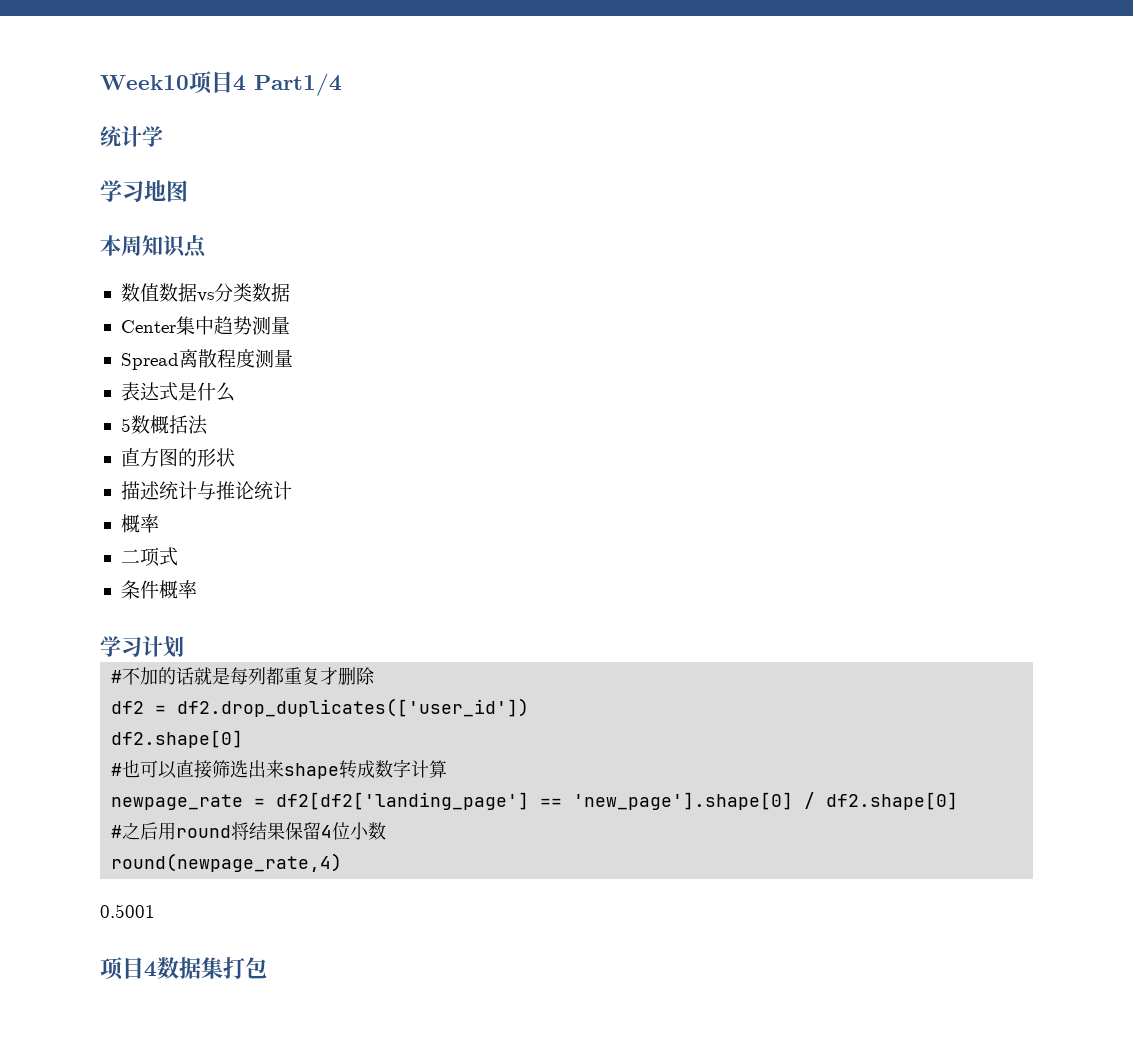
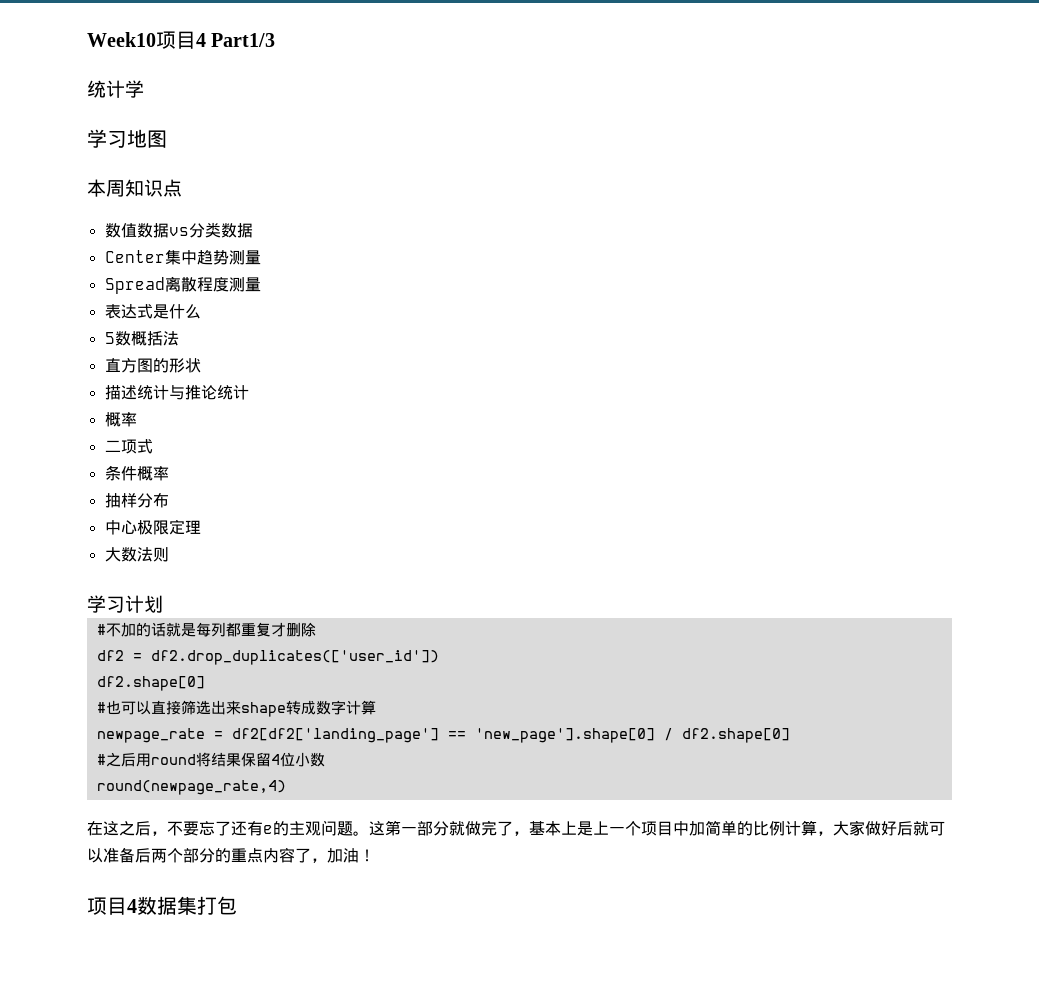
- Week10项目4 Part1/4
+ Week10项目4 Part1/3
+ 抽样分布
+ 中心极限定理
+ 大数法则
- 0.5001
+ 在这之后，不要忘了还有e的主观问题。这第一部分就做完了，基本上是上一个项目中加简单的比例计算，大家做好后就可以准备后两个部分的重点内容了，加油！

